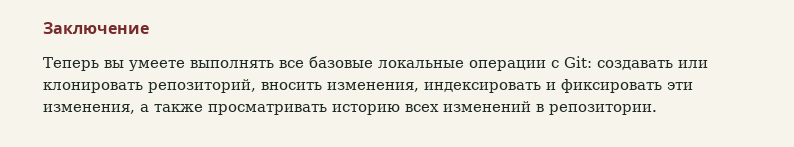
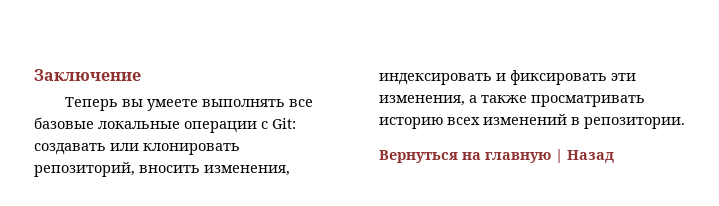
+ Вернуться на главную | Назад

